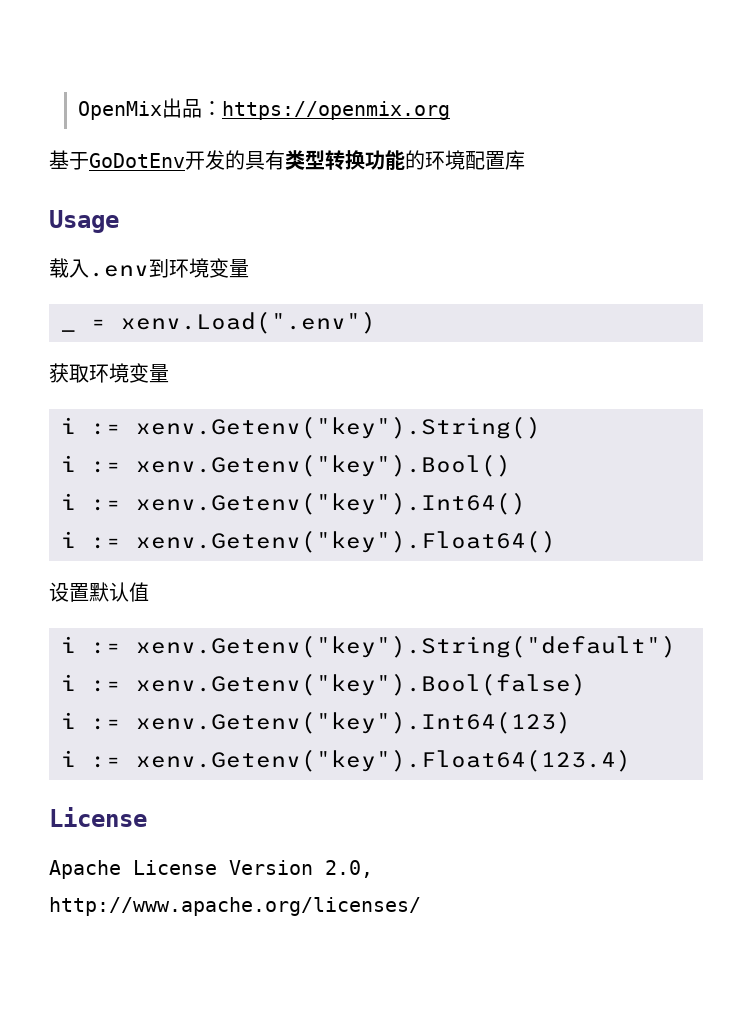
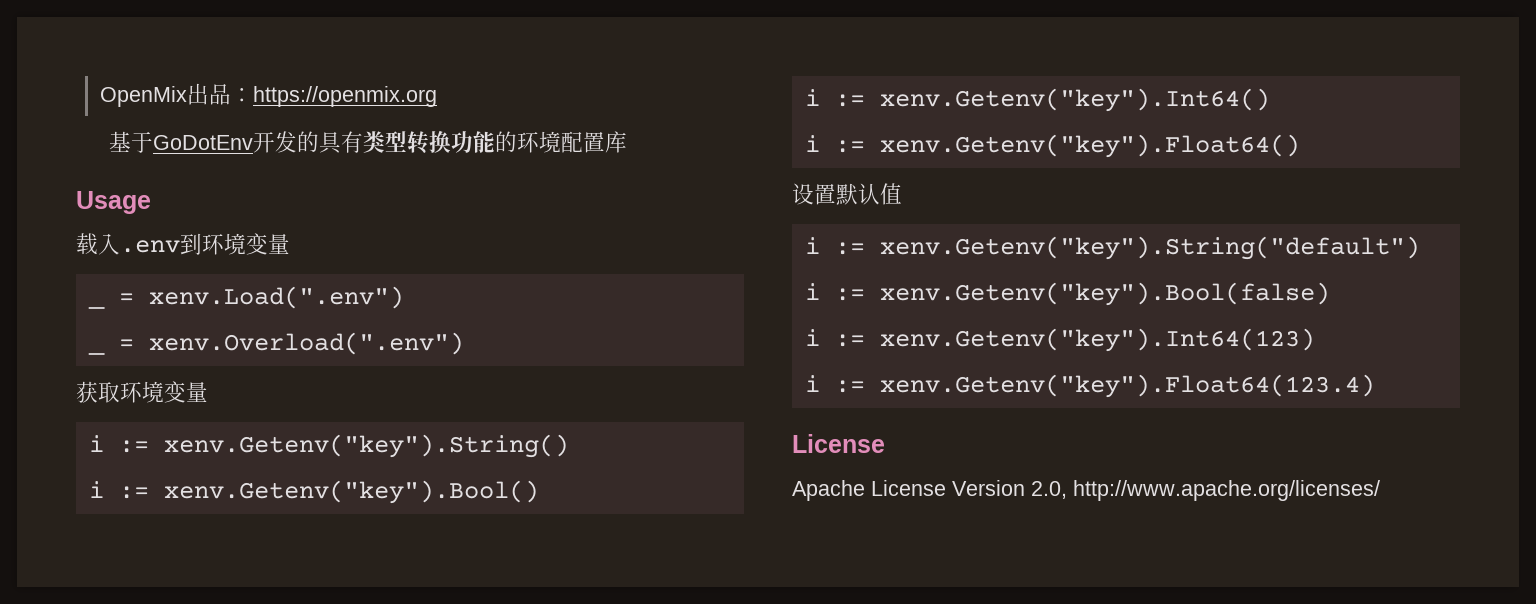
+ _ = xenv.Overload(".env")

